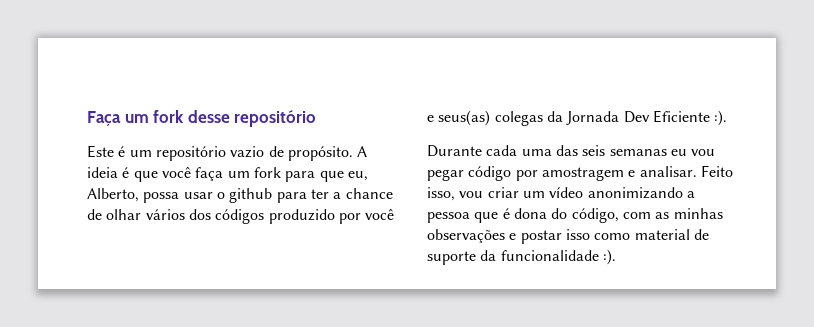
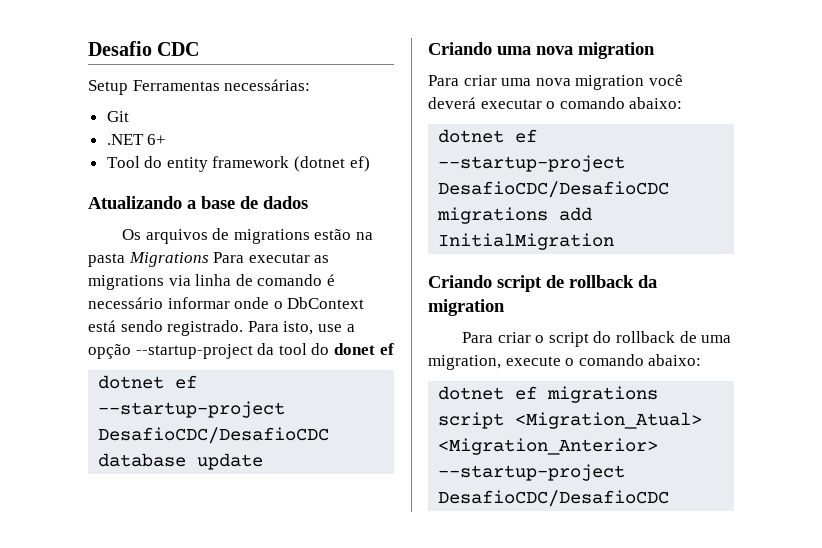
- Faça um fork desse repositório
- Este é um repositório vazio de propósito. A ideia é que você faça um fork para que eu, Alberto, possa usar o github para ter a chance de olhar vários dos códigos produzido por você e seus(as) colegas da Jornada Dev Eficiente :).
- Durante cada uma das seis semanas eu vou pegar código por amostragem e analisar. Feito isso, vou criar um vídeo anonimizando a pessoa que é dona do código, com as minhas observações e postar isso como material de suporte da funcionalidade :).
+ Desafio CDC
+ Setup Ferramentas necessárias:
+ Git
+ .NET 6+
+ Tool do entity framework (dotnet ef)
+ Atualizando a base de dados
+ Os arquivos de migrations estão na pasta Migrations Para executar as migrations via linha de comando é necessário informar onde o DbContext está sendo registrado. Para isto, use a opção --startup-project da tool do donet ef
+ dotnet ef --startup-project DesafioCDC/DesafioCDC database update
+ Criando uma nova migration
+ Para criar uma nova migration você deverá executar o comando abaixo:
+ dotnet ef --startup-project DesafioCDC/DesafioCDC migrations add InitialMigration
+ Criando script de rollback da migration
+ Para criar o script do rollback de uma migration, execute o comando abaixo:
+ dotnet ef migrations script <Migration_Atual> <Migration_Anterior> --startup-project DesafioCDC/DesafioCDC

